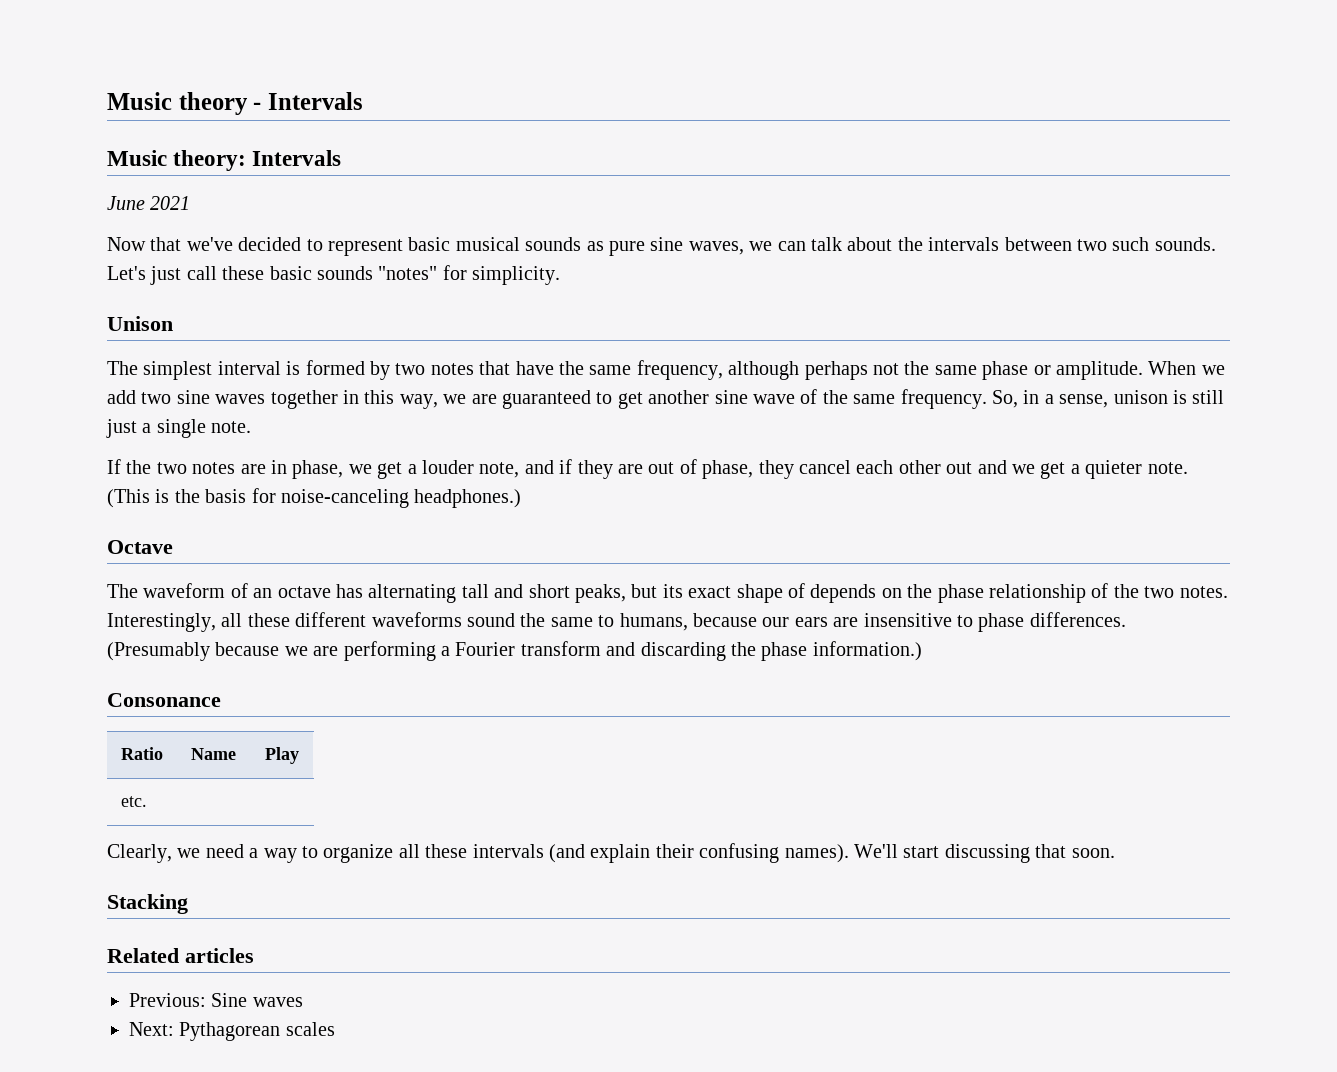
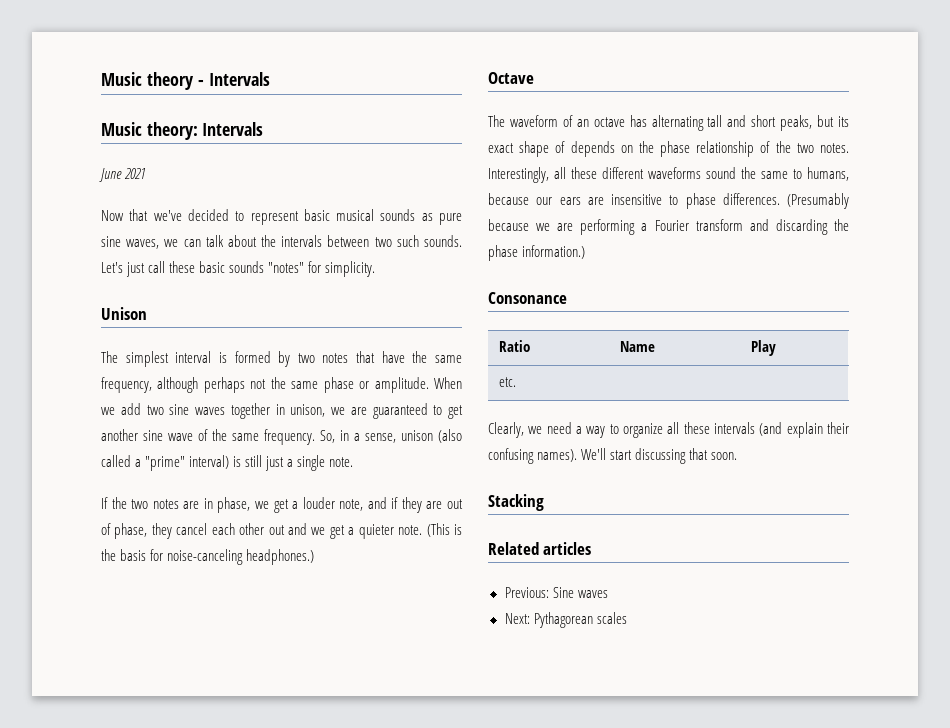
- When we add two sine waves together in this way, we are guaranteed to get another sine wave of the same frequency.
+ When we add two sine waves together in unison, we are guaranteed to get another sine wave of the same frequency.
- So, in a sense, unison is still just a single note.
+ So, in a sense, unison (also called a "prime" interval) is still just a single note.

